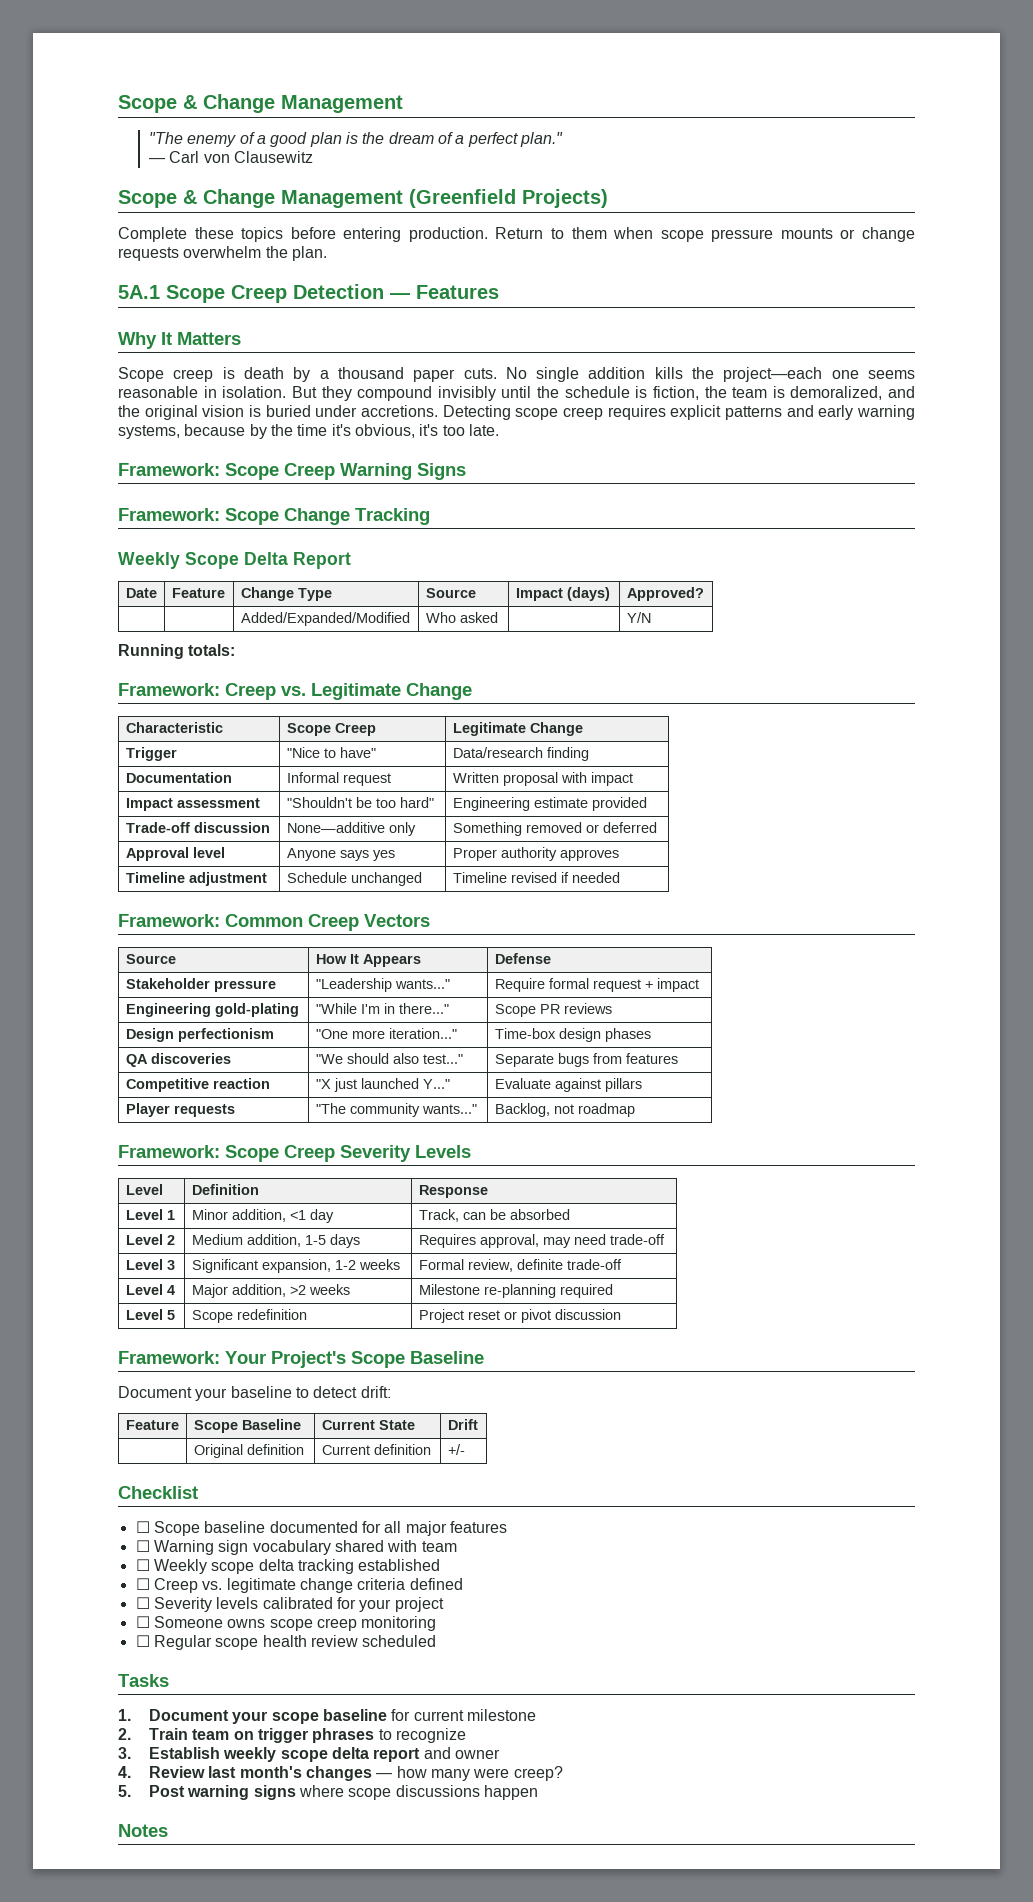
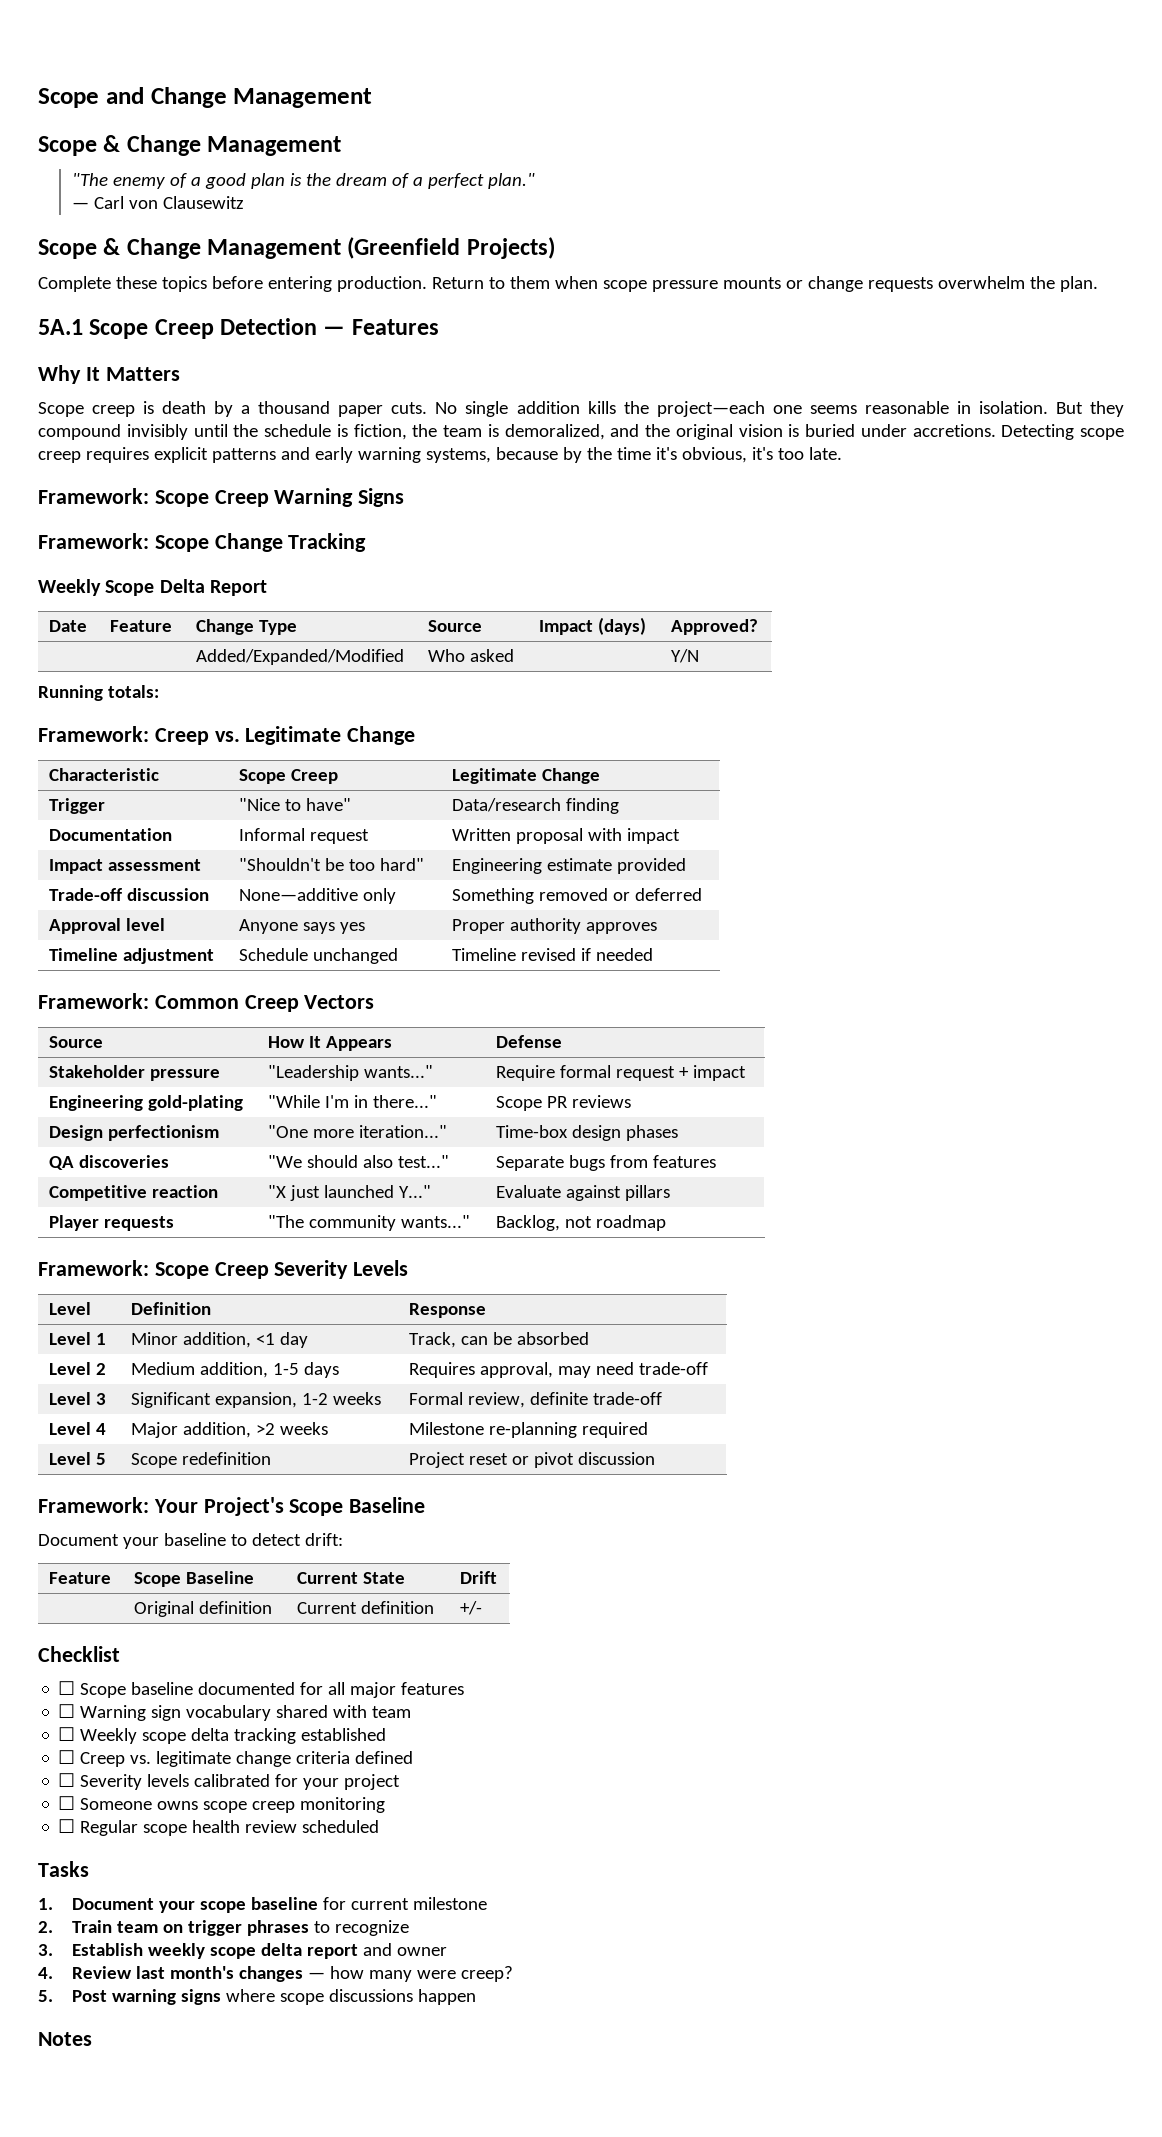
+ Scope and Change Management

